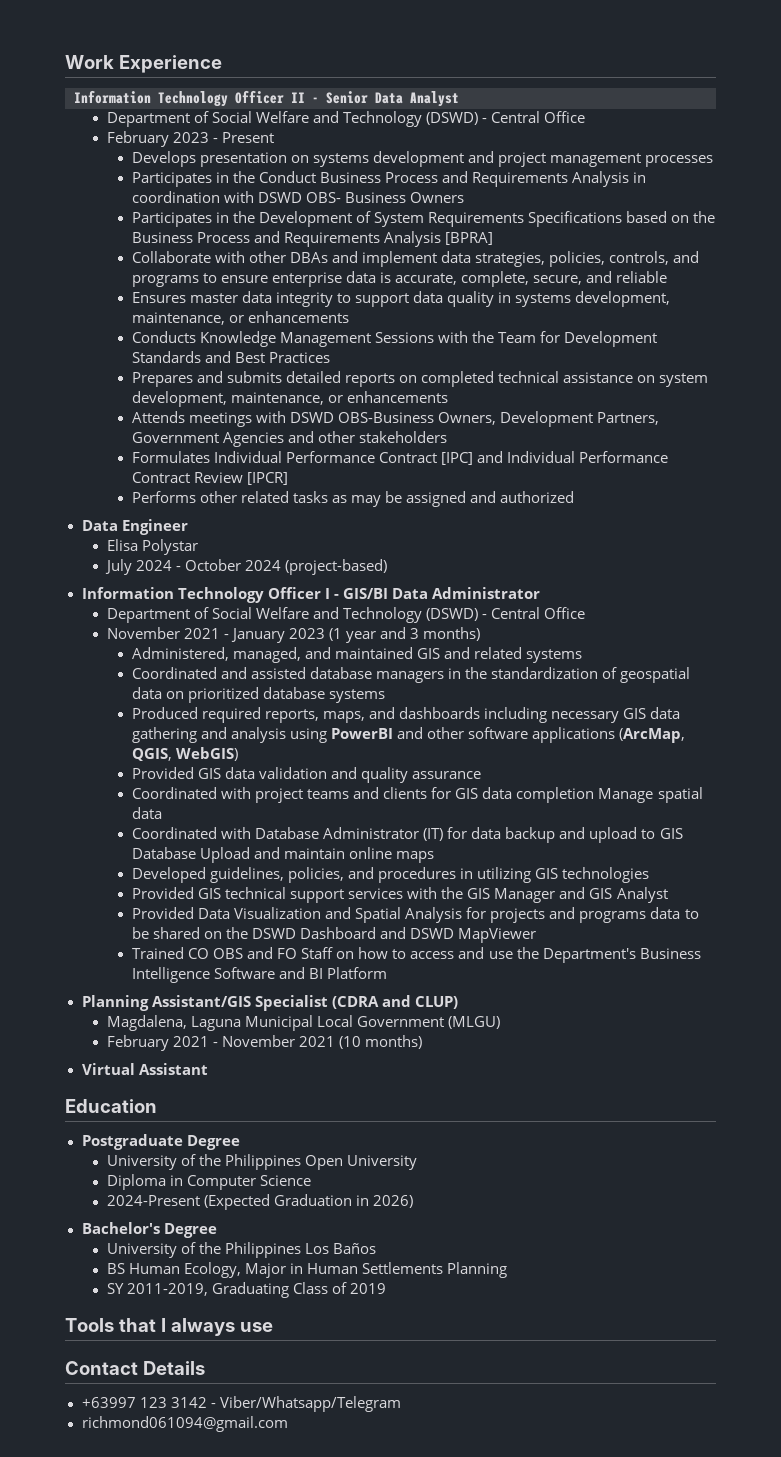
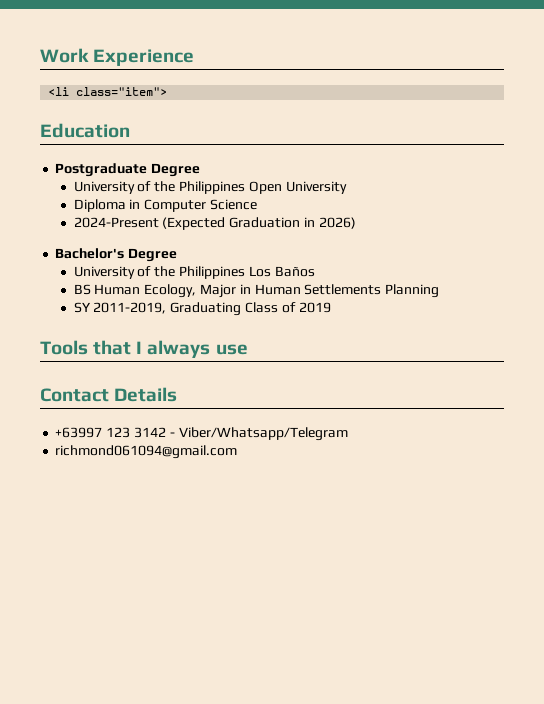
- Information Technology Officer II - Senior Data Analyst
- Department of Social Welfare and Technology (DSWD) - Central Office
- February 2023 - Present
- Develops presentation on systems development and project management processes
- Participates in the Conduct Business Process and Requirements Analysis in coordination with DSWD OBS- Business Owners
- Participates in the Development of System Requirements Specifications based on the Business Process and Requirements Analysis [BPRA]
- Collaborate with other DBAs and implement data strategies, policies, controls, and programs to ensure enterprise data is accurate, complete, secure, and reliable
- Ensures master data integrity to support data quality in systems development, maintenance, or enhancements
- Conducts Knowledge Management Sessions with the Team for Development Standards and Best Practices
- Prepares and submits detailed reports on completed technical assistance on system development, maintenance, or enhancements
- Attends meetings with DSWD OBS-Business Owners, Development Partners, Government Agencies and other stakeholders
- Formulates Individual Performance Contract [IPC] and Individual Performance Contract Review [IPCR]
- Performs other related tasks as may be assigned and authorized
- Data Engineer
- Elisa Polystar
- July 2024 - October 2024 (project-based)
- Information Technology Officer I - GIS/BI Data Administrator
- Department of Social Welfare and Technology (DSWD) - Central Office
- November 2021 - January 2023 (1 year and 3 months)
- Administered, managed, and maintained GIS and related systems
- Coordinated and assisted database managers in the standardization of geospatial data on prioritized database systems
- Produced required reports, maps, and dashboards including necessary GIS data gathering and analysis using PowerBI and other software applications (ArcMap, QGIS, WebGIS)
- Provided GIS data validation and quality assurance
- Coordinated with project teams and clients for GIS data completion Manage spatial data
- Coordinated with Database Administrator (IT) for data backup and upload to GIS Database Upload and maintain online maps
- Developed guidelines, policies, and procedures in utilizing GIS technologies
- Provided GIS technical support services with the GIS Manager and GIS Analyst
- Provided Data Visualization and Spatial Analysis for projects and programs data to be shared on the DSWD Dashboard and DSWD MapViewer
- Trained CO OBS and FO Staff on how to access and use the Department's Business Intelligence Software and BI Platform
- Planning Assistant/GIS Specialist (CDRA and CLUP)
- Magdalena, Laguna Municipal Local Government (MLGU)
- February 2021 - November 2021 (10 months)
- Virtual Assistant
+ <li class="item">

